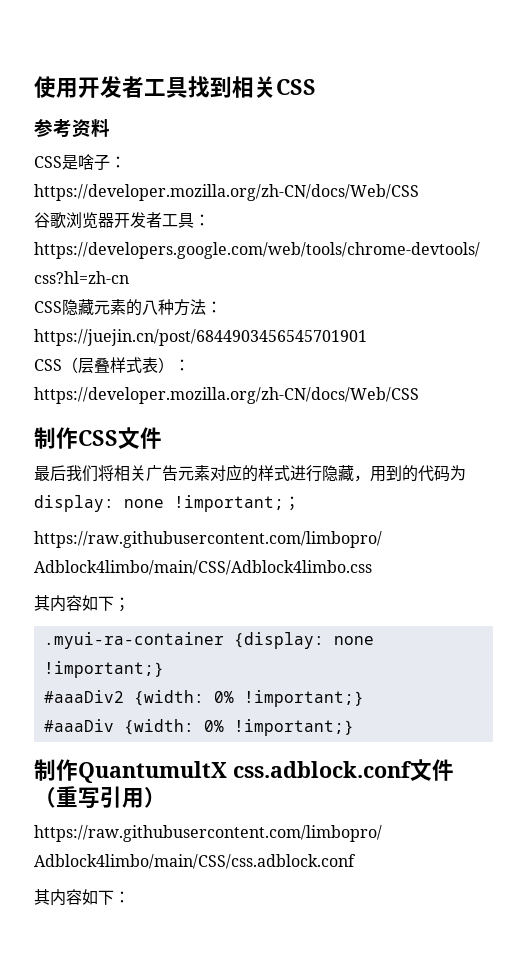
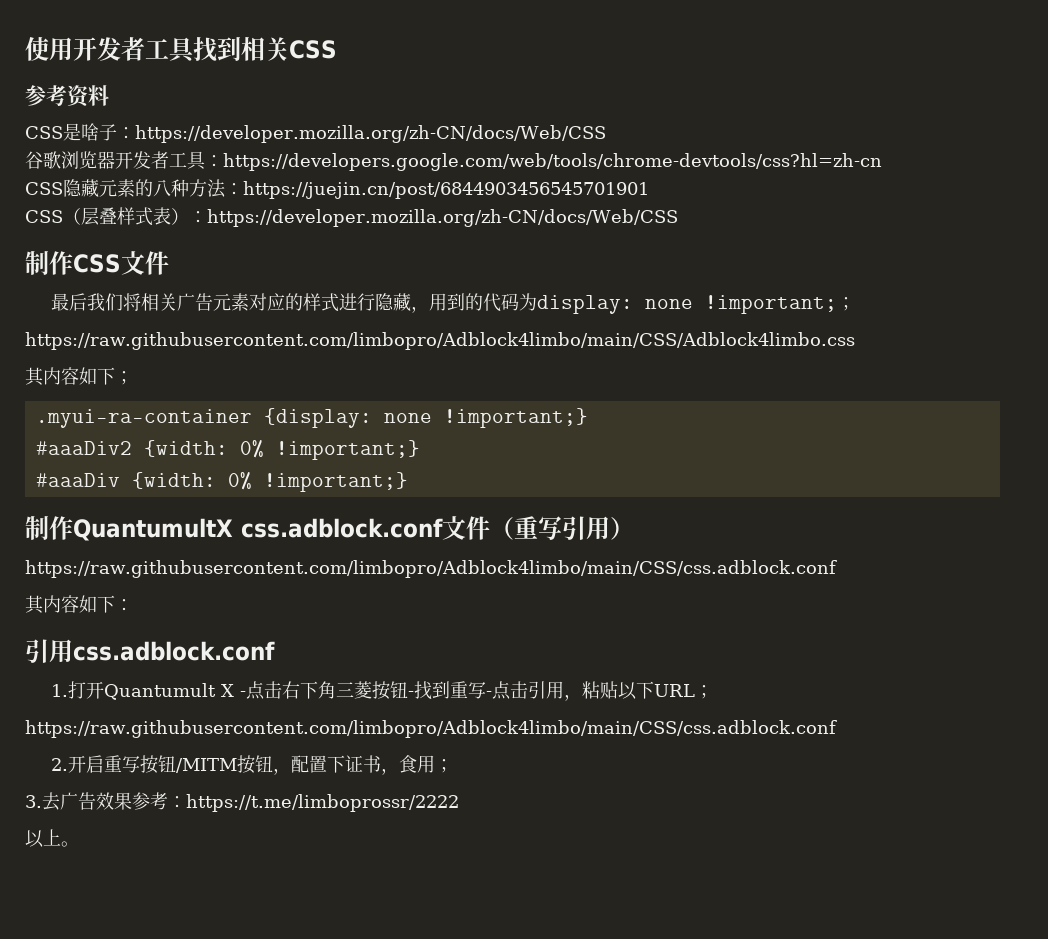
+ 引用css.adblock.conf
+ 1.打开Quantumult X -点击右下角三菱按钮-找到重写-点击引用，粘贴以下URL；
+ https://raw.githubusercontent.com/limbopro/Adblock4limbo/main/CSS/css.adblock.conf
+ 2.开启重写按钮/MITM按钮，配置下证书，食用；
+ 3.去广告效果参考：https://t.me/limboprossr/2222
+ 以上。

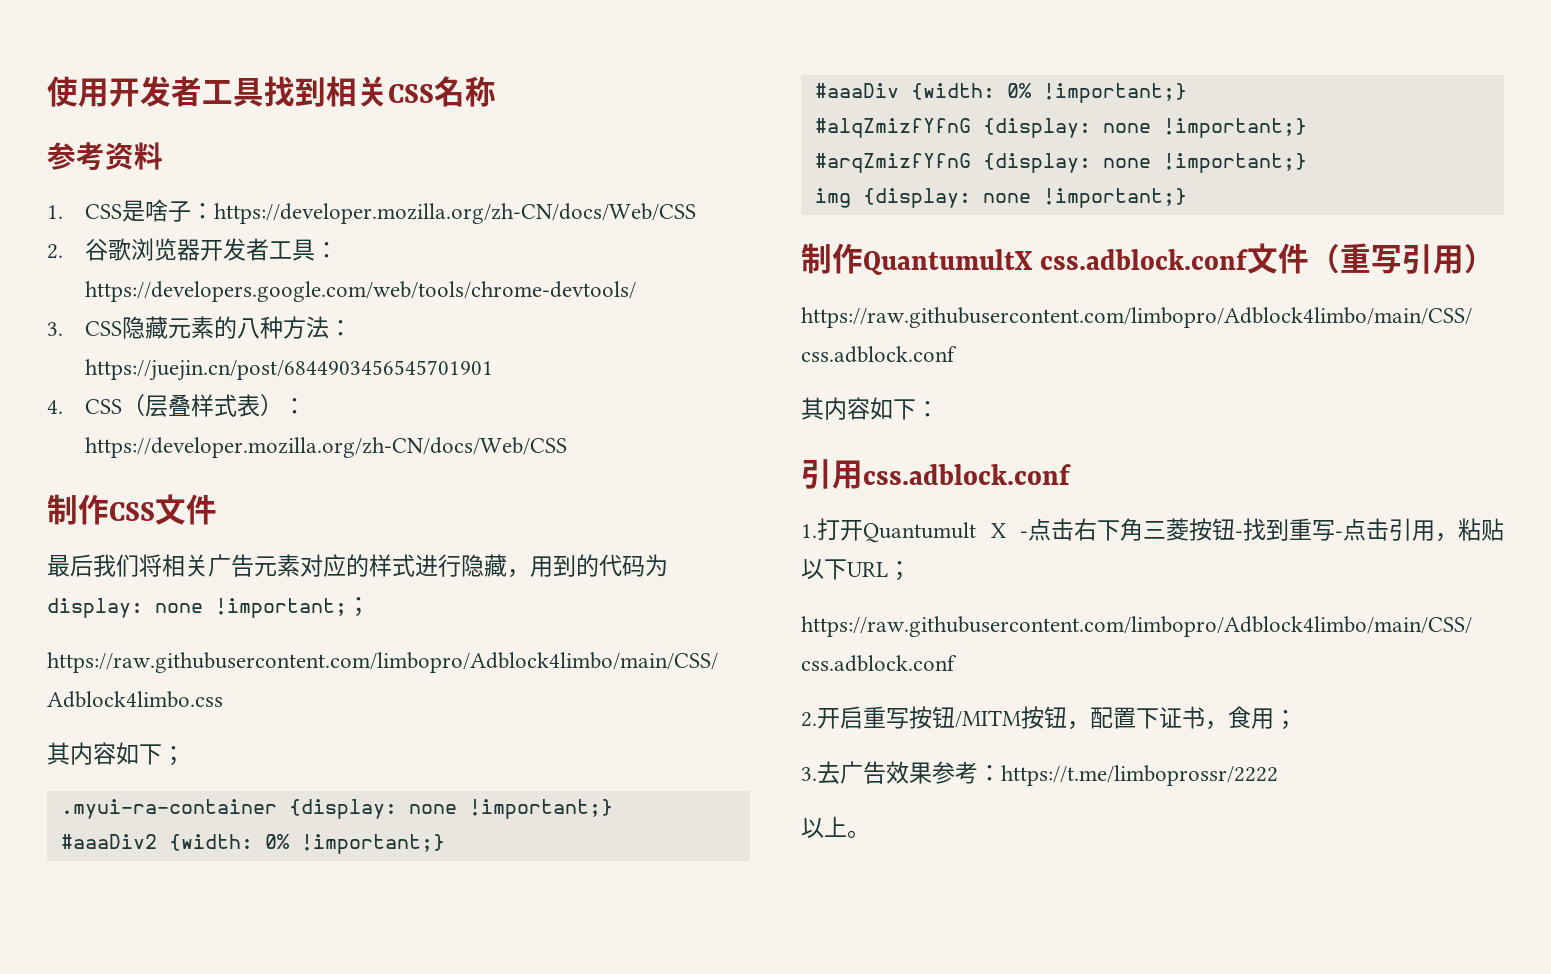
- 使用开发者工具找到相关CSS
+ 使用开发者工具找到相关CSS名称
- CSS是啥子：https://developer.mozilla.org/zh-CN/docs/Web/CSS
+ 1. CSS是啥子：https://developer.mozilla.org/zh-CN/docs/Web/CSS
- 谷歌浏览器开发者工具：https://developers.google.com/web/tools/chrome-devtools/css?hl=zh-cn
- CSS隐藏元素的八种方法：https://juejin.cn/post/6844903456545701901
+ 2.谷歌浏览器开发者工具：https://developers.google.com/web/tools/chrome-devtools/
+ 3. CSS隐藏元素的八种方法：https://juejin.cn/post/6844903456545701901
- CSS（层叠样式表）：https://developer.mozilla.org/zh-CN/docs/Web/CSS
+ 4. CSS（层叠样式表）：https://developer.mozilla.org/zh-CN/docs/Web/CSS
+ #alqZmizfYfnG {display: none !important;}
+ #arqZmizfYfnG {display: none !important;}
+ img {display: none !important;}

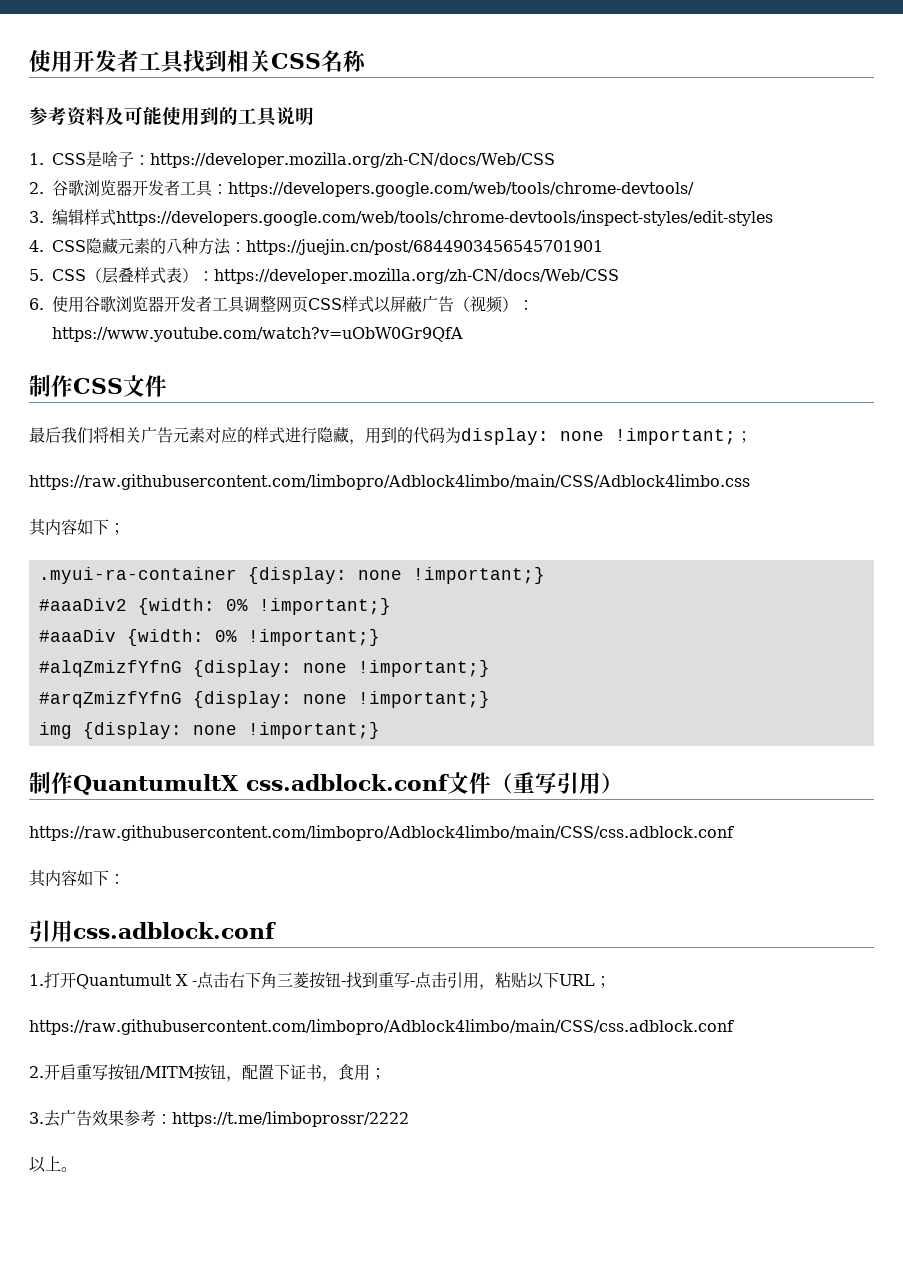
- 参考资料
+ 参考资料及可能使用到的工具说明
- 3. CSS隐藏元素的八种方法：https://juejin.cn/post/6844903456545701901
+ 3.编辑样式https://developers.google.com/web/tools/chrome-devtools/inspect-styles/edit-styles
+ 4. CSS隐藏元素的八种方法：https://juejin.cn/post/6844903456545701901
- 4. CSS（层叠样式表）：https://developer.mozilla.org/zh-CN/docs/Web/CSS
+ 5. CSS（层叠样式表）：https://developer.mozilla.org/zh-CN/docs/Web/CSS
+ 6.使用谷歌浏览器开发者工具调整网页CSS样式以屏蔽广告（视频）：https://www.youtube.com/watch?v=uObW0Gr9QfA

